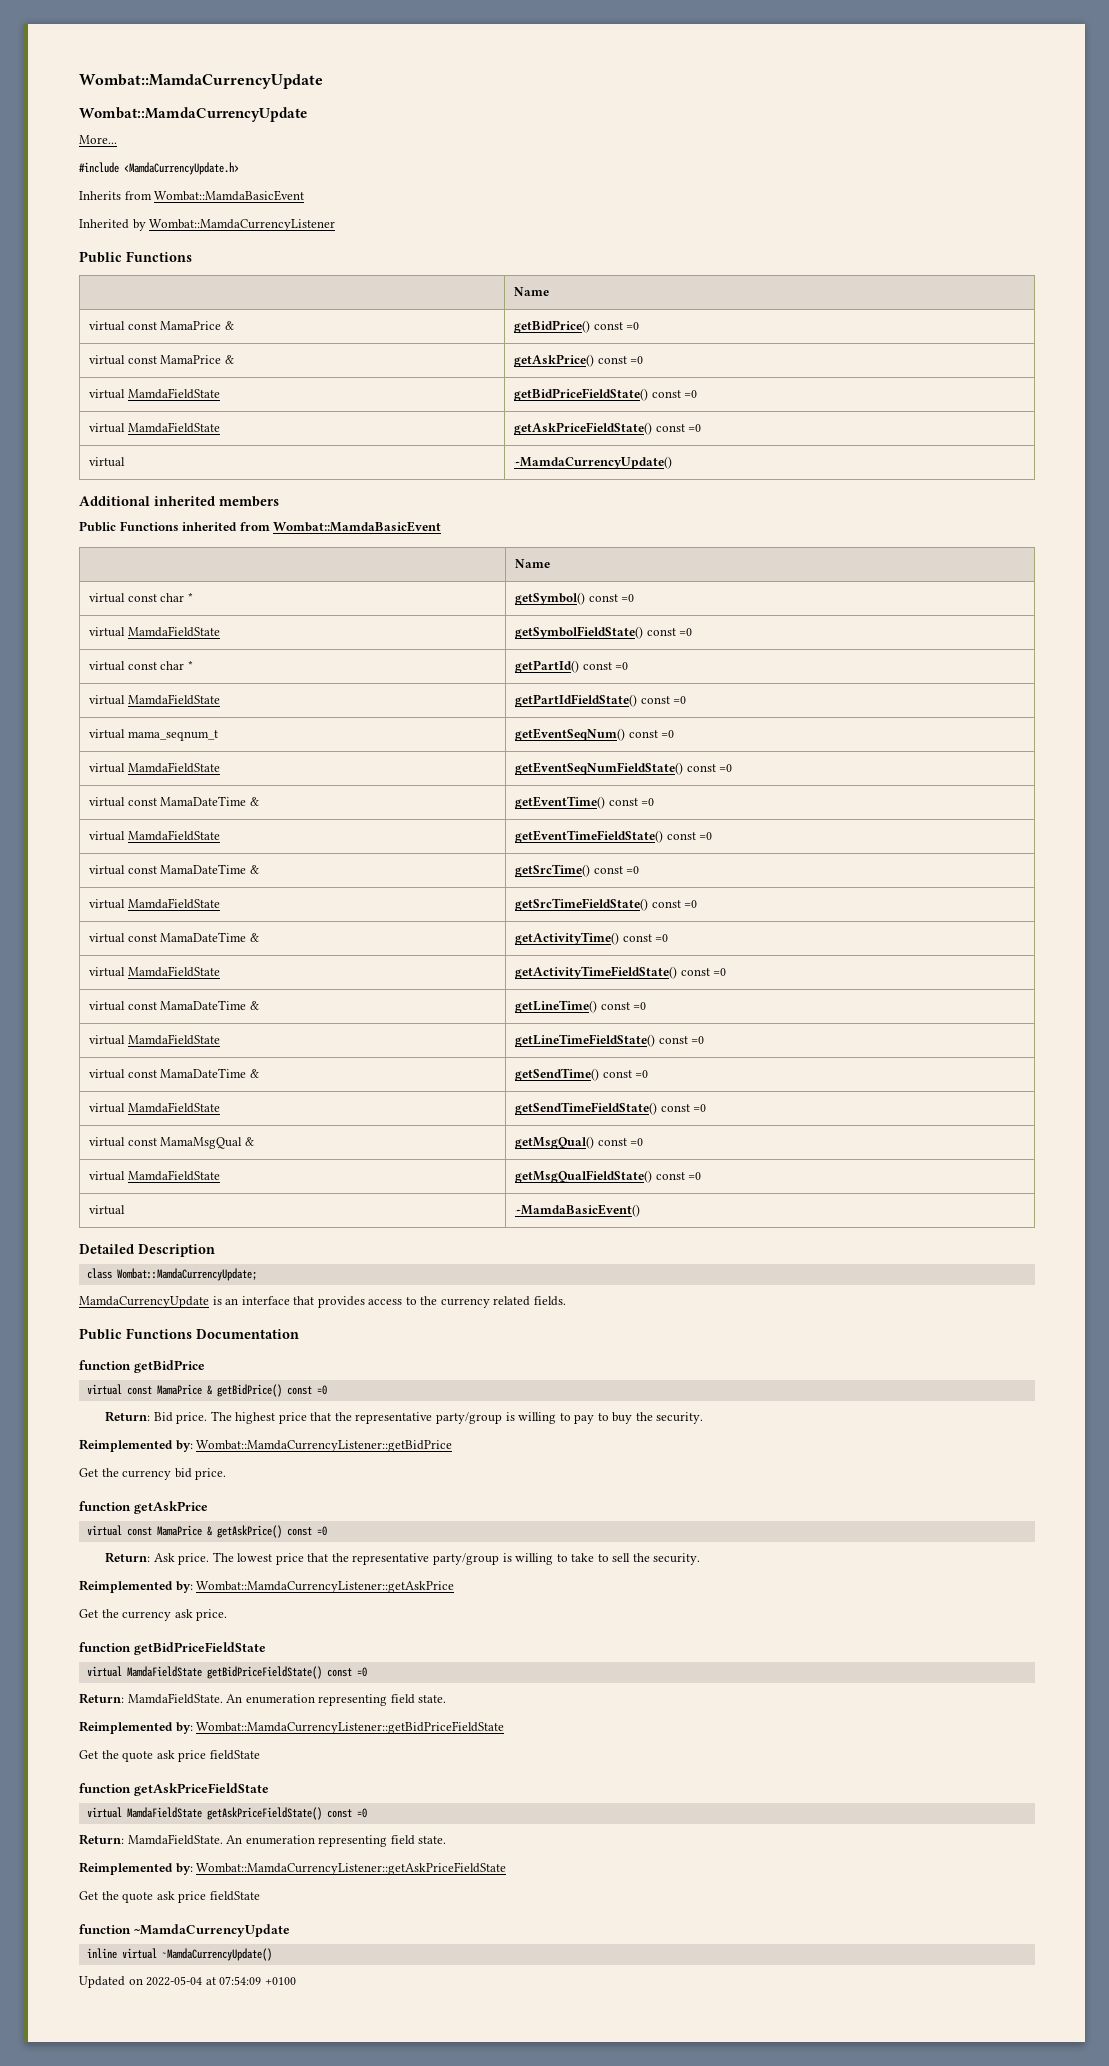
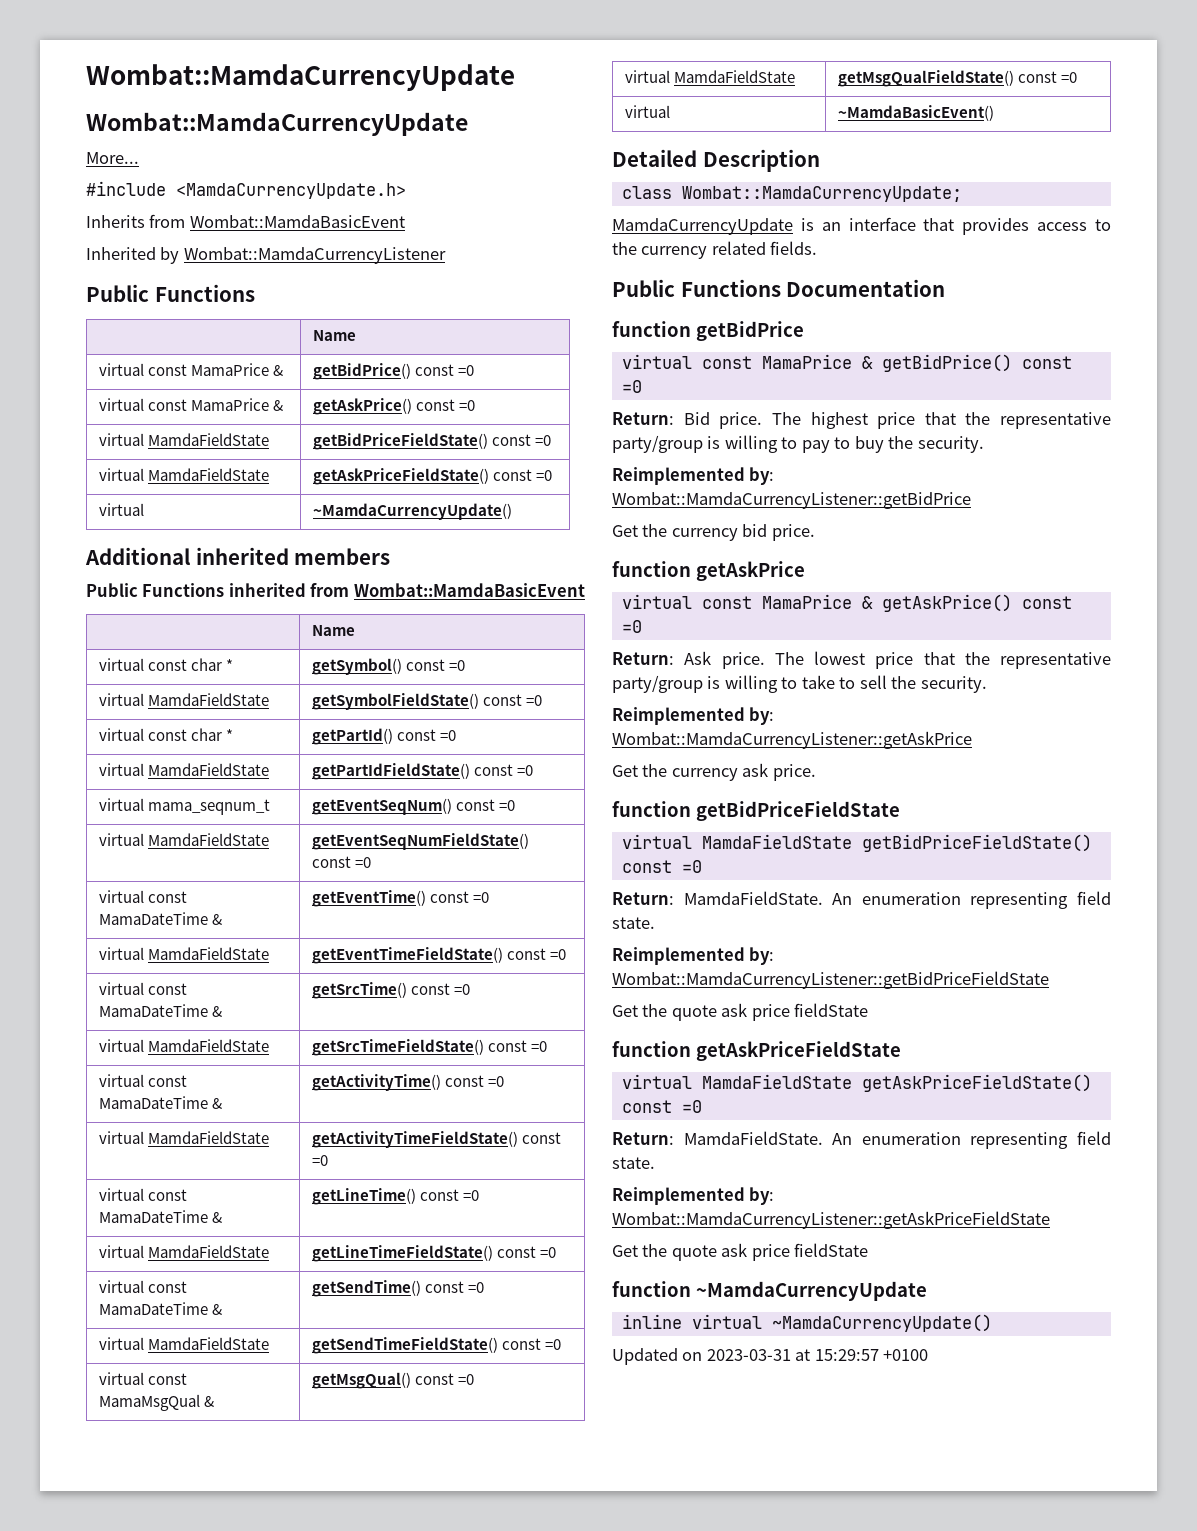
- Updated on 2022-05-04 at 07:54:09 +0100
+ Updated on 2023-03-31 at 15:29:57 +0100

